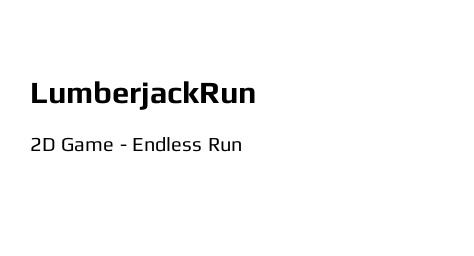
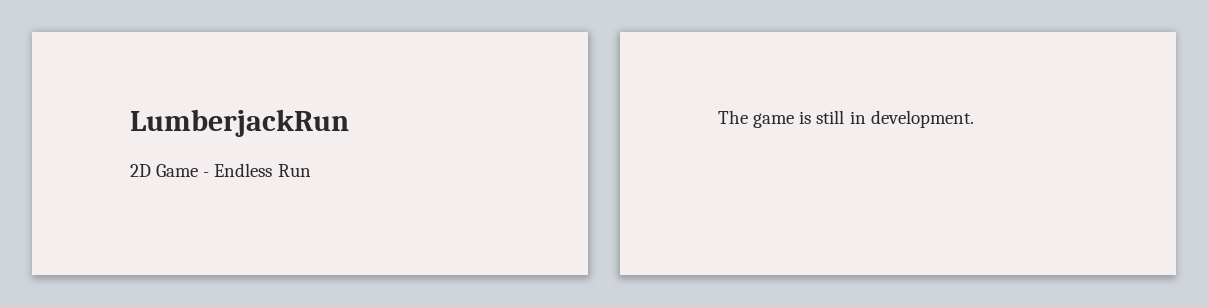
+ The game is still in development.

